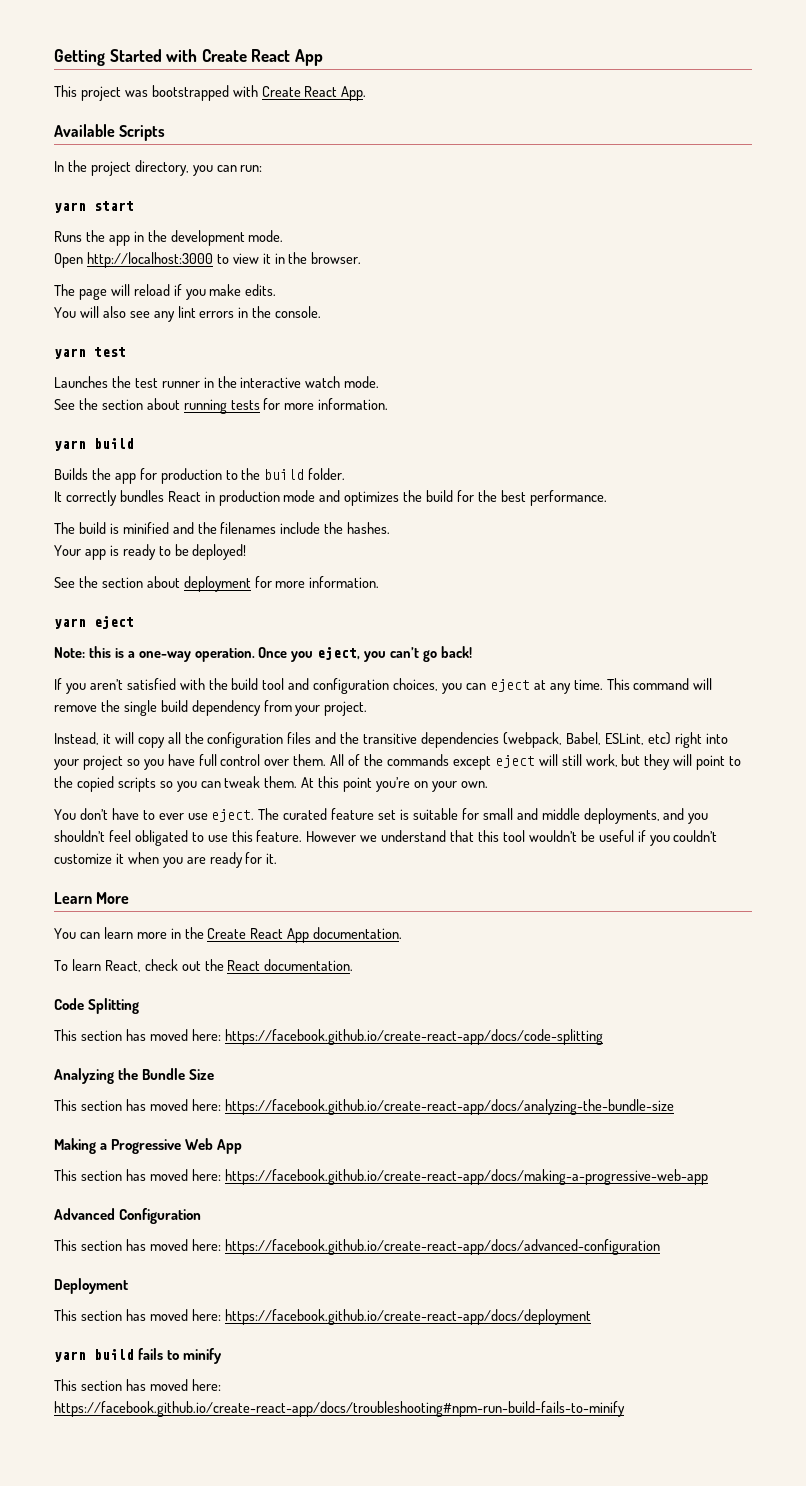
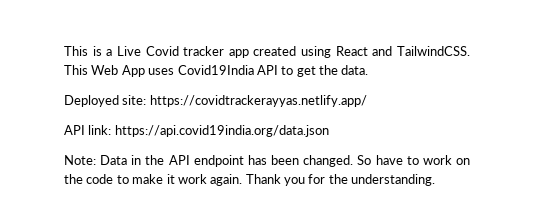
- Getting Started with Create React App
- This project was bootstrapped with Create React App.
- Available Scripts
- In the project directory, you can run:
- yarn start
- Runs the app in the development mode.
- Open http://localhost:3000 to view it in the browser.
- The page will reload if you make edits.
- You will also see any lint errors in the console.
- yarn test
- Launches the test runner in the interactive watch mode.
- See the section about running tests for more information.
- yarn build
- Builds the app for production to the build folder.
- It correctly bundles React in production mode and optimizes the build for the best performance.
- The build is minified and the filenames include the hashes.
- Your app is ready to be deployed!
- See the section about deployment for more information.
- yarn eject
- Note: this is a one-way operation. Once you eject, you can’t go back!
- If you aren’t satisfied with the build tool and configuration choices, you can eject at any time. This command will remove the single build dependency from your project.
- Instead, it will copy all the configuration files and the transitive dependencies (webpack, Babel, ESLint, etc) right into your project so you have full control over them. All of the commands except eject will still work, but they will point to the copied scripts so you can tweak them. At this point you’re on your own.
- You don’t have to ever use eject. The curated feature set is suitable for small and middle deployments, and you shouldn’t feel obligated to use this feature. However we understand that this tool wouldn’t be useful if you couldn’t customize it when you are ready for it.
- Learn More
- You can learn more in the Create React App documentation.
- To learn React, check out the React documentation.
- Code Splitting
- This section has moved here: https://facebook.github.io/create-react-app/docs/code-splitting
- Analyzing the Bundle Size
- This section has moved here: https://facebook.github.io/create-react-app/docs/analyzing-the-bundle-size
- Making a Progressive Web App
- This section has moved here: https://facebook.github.io/create-react-app/docs/making-a-progressive-web-app
- Advanced Configuration
- This section has moved here: https://facebook.github.io/create-react-app/docs/advanced-configuration
- Deployment
- This section has moved here: https://facebook.github.io/create-react-app/docs/deployment
- yarn build fails to minify
- This section has moved here: https://facebook.github.io/create-react-app/docs/troubleshooting#npm-run-build-fails-to-minify
+ This is a Live Covid tracker app created using React and TailwindCSS. This Web App uses Covid19India API to get the data.
+ Deployed site: https://covidtrackerayyas.netlify.app/
+ API link: https://api.covid19india.org/data.json
+ Note: Data in the API endpoint has been changed. So have to work on the code to make it work again. Thank you for the understanding.

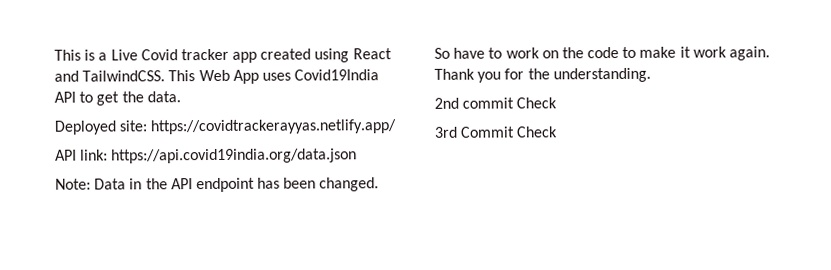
+ 2nd commit Check
+ 3rd Commit Check

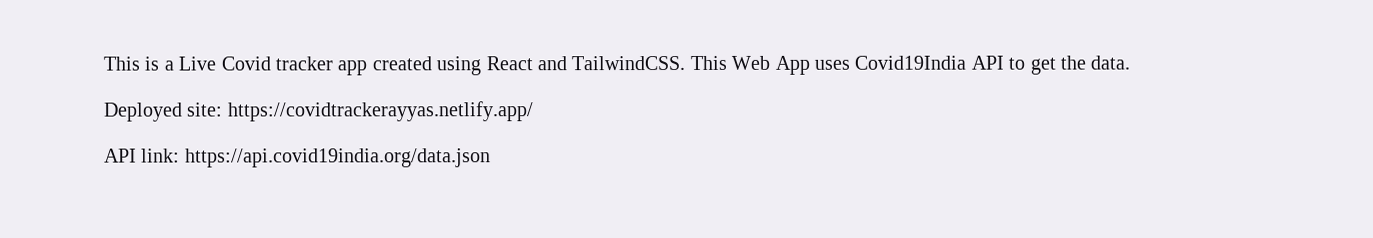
- Note: Data in the API endpoint has been changed. So have to work on the code to make it work again. Thank you for the understanding.
- 2nd commit Check
- 3rd Commit Check

